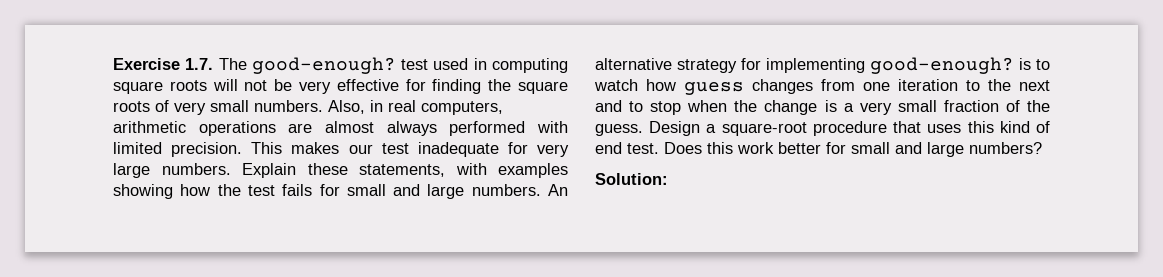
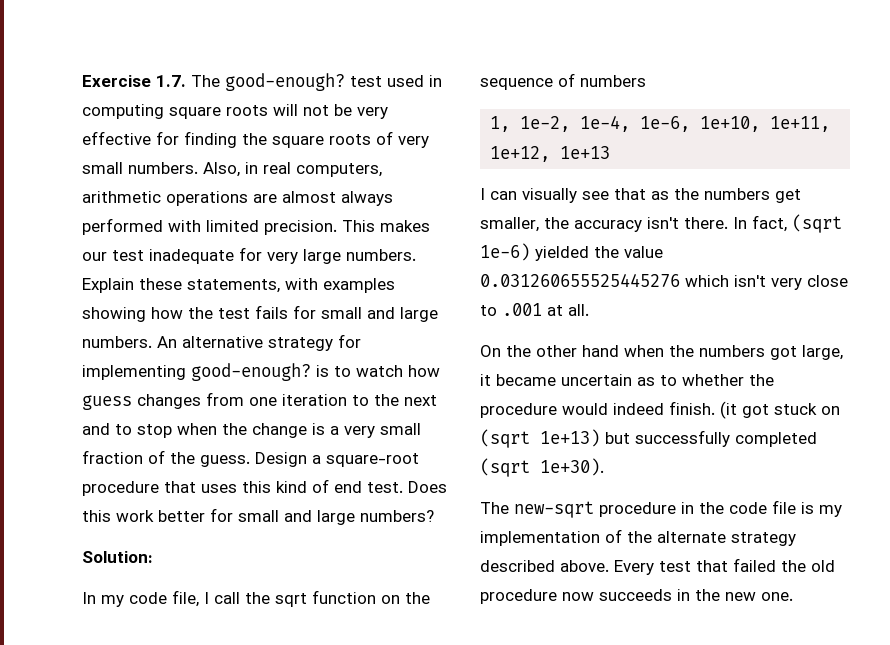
+ In my code file, I call the sqrt function on the sequence of numbers
+ 1, 1e-2, 1e-4, 1e-6, 1e+10, 1e+11, 1e+12, 1e+13
+ I can visually see that as the numbers get smaller, the accuracy isn't there. In fact, (sqrt 1e-6) yielded the value 0.031260655525445276 which isn't very close to .001 at all.
+ On the other hand when the numbers got large, it became uncertain as to whether the procedure would indeed finish. (it got stuck on (sqrt 1e+13) but successfully completed (sqrt 1e+30).
+ The new-sqrt procedure in the code file is my implementation of the alternate strategy described above. Every test that failed the old procedure now succeeds in the new one.

